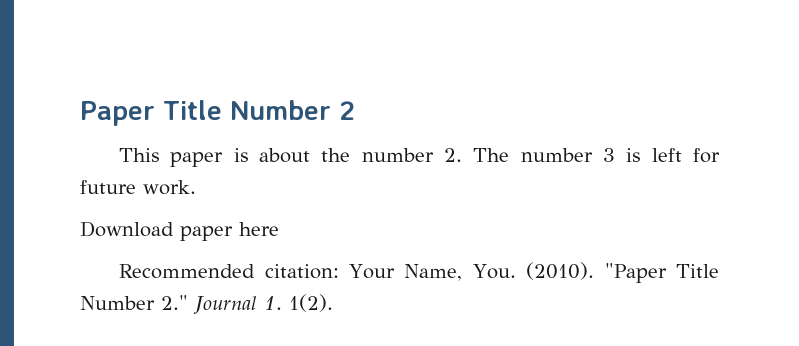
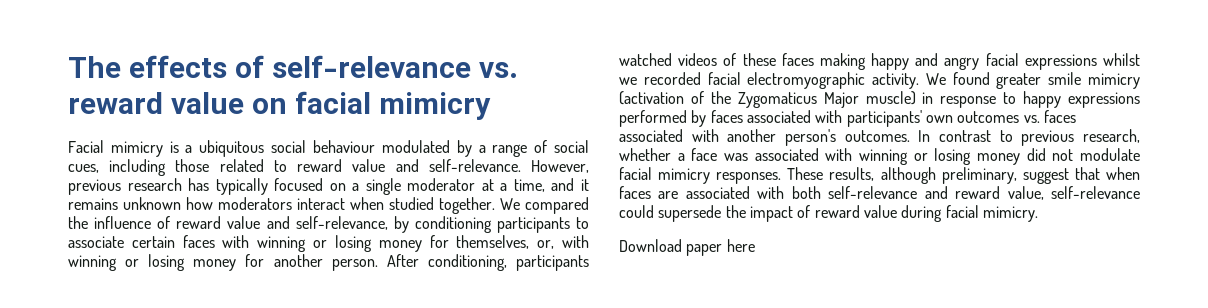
- Paper Title Number 2
- This paper is about the number 2. The number 3 is left for future work.
+ The effects of self-relevance vs. reward value on facial mimicry
+ Facial mimicry is a ubiquitous social behaviour modulated by a range of social cues, including those related to reward value and self-relevance. However, previous research has typically focused on a single moderator at a time, and it remains unknown how moderators interact when studied together. We compared the influence of reward value and self-relevance, by conditioning participants to associate certain faces with winning or losing money for themselves, or, with winning or losing money for another person. After conditioning, participants watched videos of these faces making happy and angry facial expressions whilst we recorded facial electromyographic activity. We found greater smile mimicry (activation of the Zygomaticus Major muscle) in response to happy expressions performed by faces associated with participants' own outcomes vs. faces associated with another person's outcomes. In contrast to previous research, whether a face was associated with winning or losing money did not modulate facial mimicry responses. These results, although preliminary, suggest that when faces are associated with both self-relevance and reward value, self-relevance could supersede the impact of reward value during facial mimicry.
  Download paper here
- Recommended citation: Your Name, You. (2010). "Paper Title Number 2." Journal 1. 1(2).

